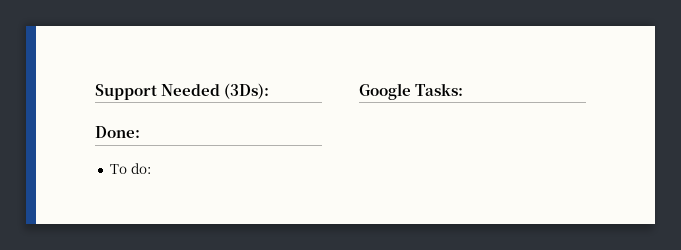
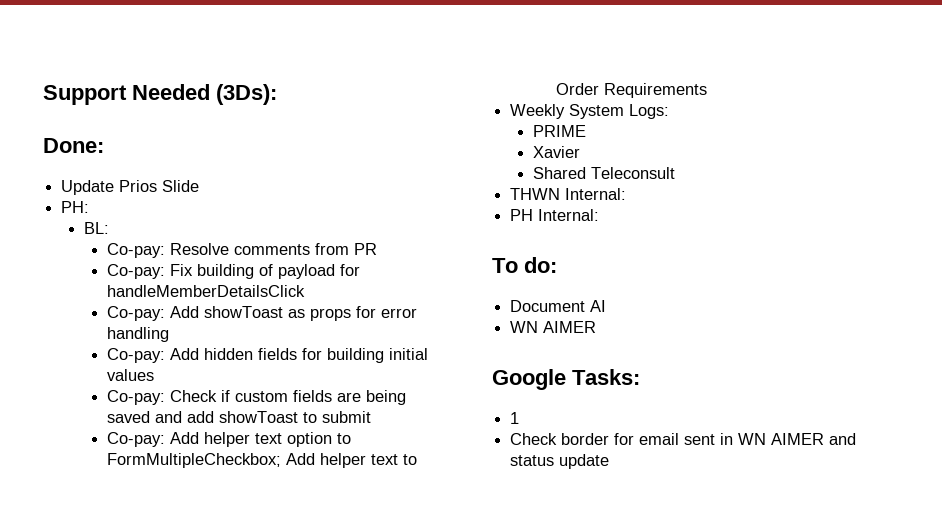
+ Update Prios Slide
+ PH:
+ BL:
+ Co-pay: Resolve comments from PR
+ Co-pay: Fix building of payload for handleMemberDetailsClick
+ Co-pay: Add showToast as props for error handling
+ Co-pay: Add hidden fields for building initial values
+ Co-pay: Check if custom fields are being saved and add showToast to submit
+ Co-pay: Add helper text option to FormMultipleCheckbox; Add helper text to Order Requirements
+ Weekly System Logs:
+ PRIME
+ Xavier
+ Shared Teleconsult
+ THWN Internal:
+ PH Internal:
  To do:
+ Document AI
+ WN AIMER
  Google Tasks:
+ 1
+ Check border for email sent in WN AIMER and status update

